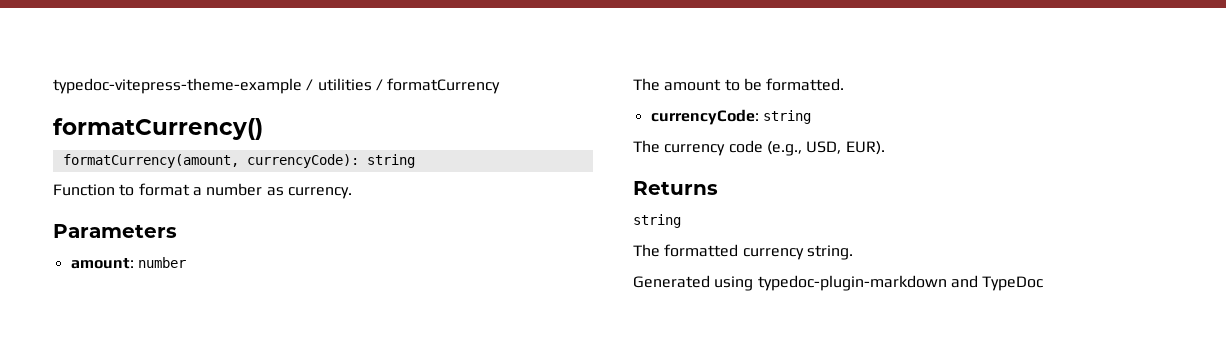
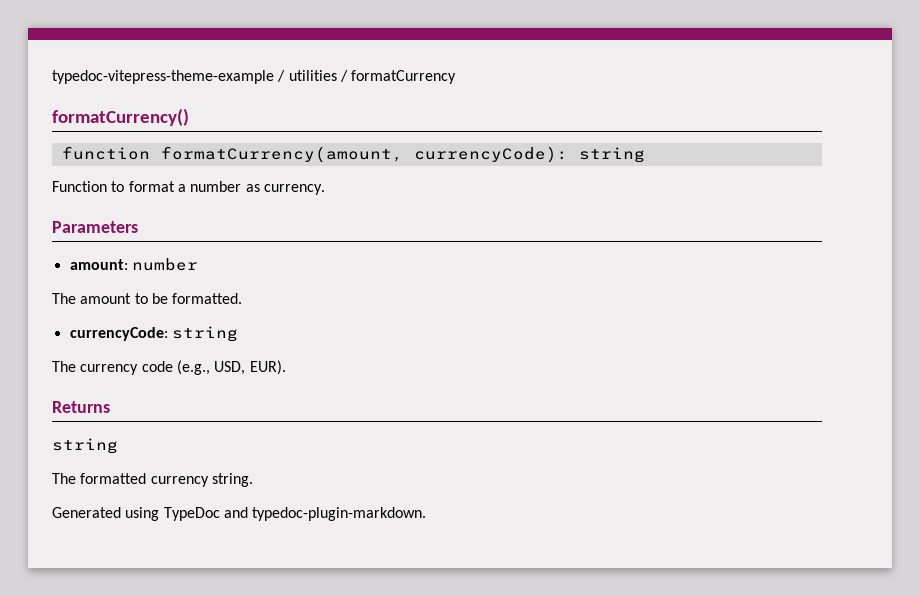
- formatCurrency(amount, currencyCode): string
+ function formatCurrency(amount, currencyCode): string
- Generated using typedoc-plugin-markdown and TypeDoc
+ Generated using TypeDoc and typedoc-plugin-markdown.

